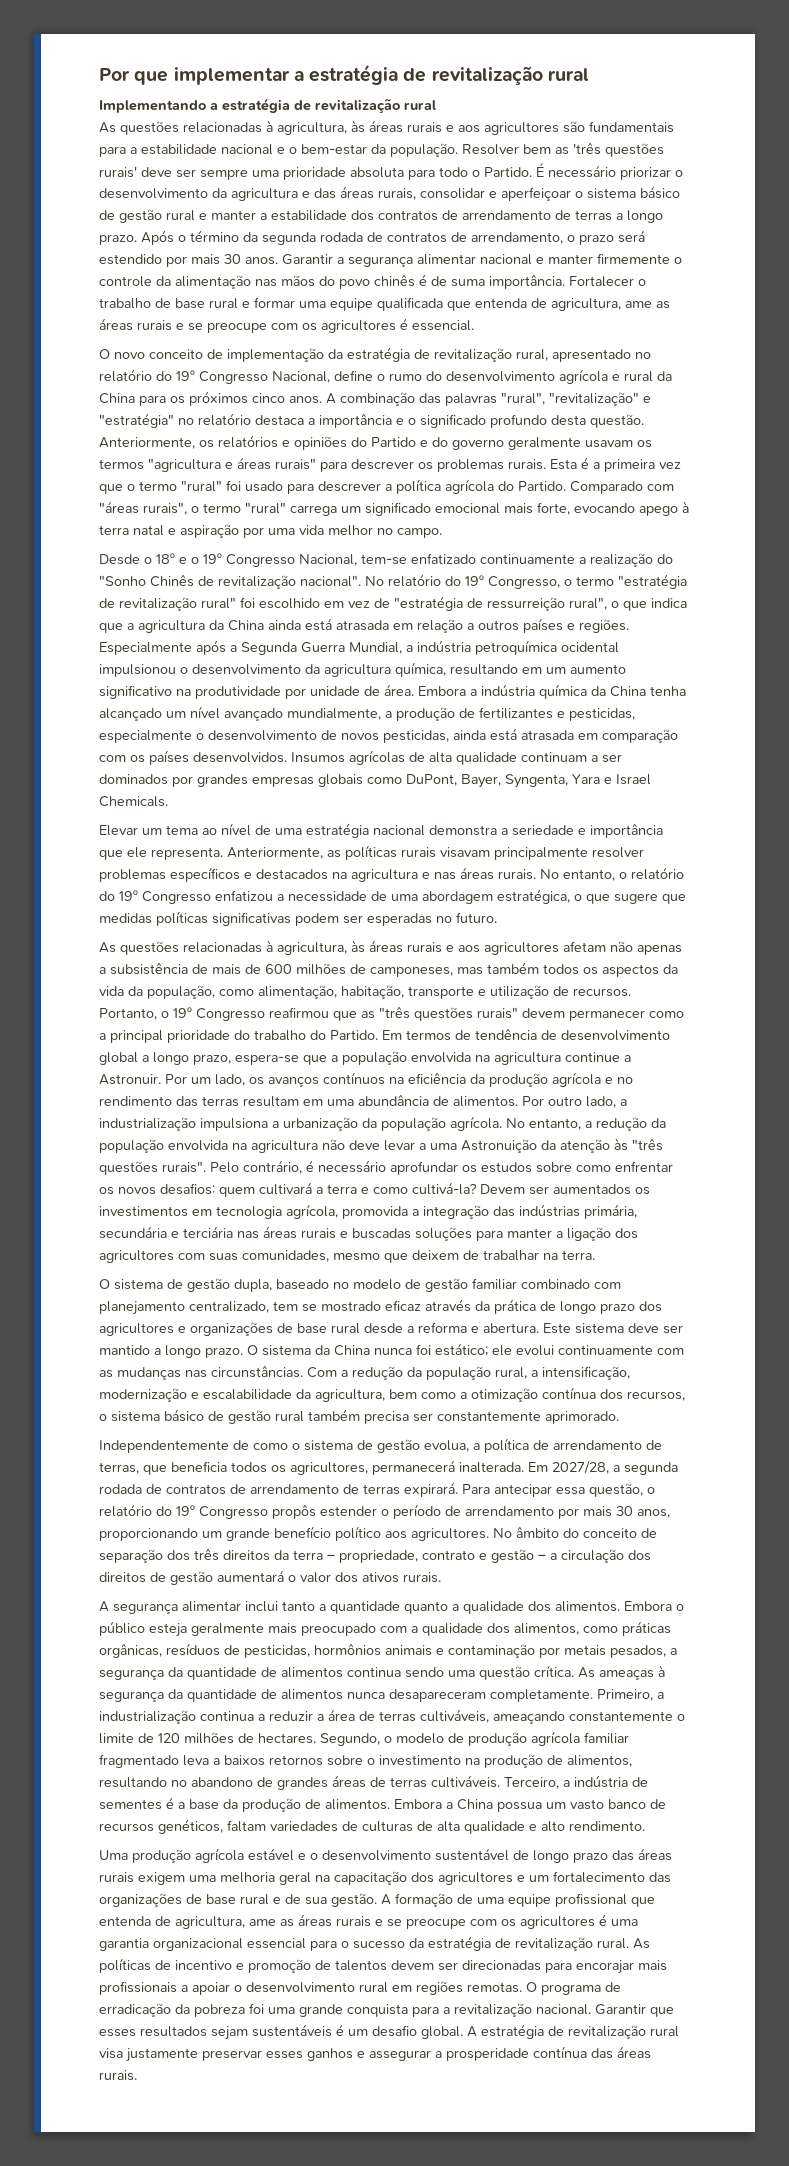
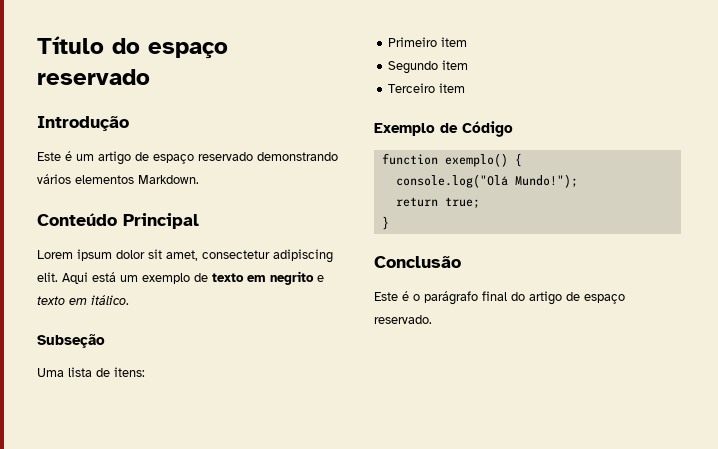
- Por que implementar a estratégia de revitalização rural
- Implementando a estratégia de revitalização rural
- As questões relacionadas à agricultura, às áreas rurais e aos agricultores são fundamentais para a estabilidade nacional e o bem-estar da população. Resolver bem as 'três questões rurais' deve ser sempre uma prioridade absoluta para todo o Partido. É necessário priorizar o desenvolvimento da agricultura e das áreas rurais, consolidar e aperfeiçoar o sistema básico de gestão rural e manter a estabilidade dos contratos de arrendamento de terras a longo prazo. Após o término da segunda rodada de contratos de arrendamento, o prazo será estendido por mais 30 anos. Garantir a segurança alimentar nacional e manter firmemente o controle da alimentação nas mãos do povo chinês é de suma importância. Fortalecer o trabalho de base rural e formar uma equipe qualificada que entenda de agricultura, ame as áreas rurais e se preocupe com os agricultores é essencial.
- O novo conceito de implementação da estratégia de revitalização rural, apresentado no relatório do 19º Congresso Nacional, define o rumo do desenvolvimento agrícola e rural da China para os próximos cinco anos. A combinação das palavras "rural", "revitalização" e "estratégia" no relatório destaca a importância e o significado profundo desta questão. Anteriormente, os relatórios e opiniões do Partido e do governo geralmente usavam os termos "agricultura e áreas rurais" para descrever os problemas rurais. Esta é a primeira vez que o termo "rural" foi usado para descrever a política agrícola do Partido. Comparado com "áreas rurais", o termo "rural" carrega um significado emocional mais forte, evocando apego à terra natal e aspiração por uma vida melhor no campo.
- Desde o 18º e o 19º Congresso Nacional, tem-se enfatizado continuamente a realização do "Sonho Chinês de revitalização nacional". No relatório do 19º Congresso, o termo "estratégia de revitalização rural" foi escolhido em vez de "estratégia de ressurreição rural", o que indica que a agricultura da China ainda está atrasada em relação a outros países e regiões. Especialmente após a Segunda Guerra Mundial, a indústria petroquímica ocidental impulsionou o desenvolvimento da agricultura química, resultando em um aumento significativo na produtividade por unidade de área. Embora a indústria química da China tenha alcançado um nível avançado mundialmente, a produção de fertilizantes e pesticidas, especialmente o desenvolvimento de novos pesticidas, ainda está atrasada em comparação com os países desenvolvidos. Insumos agrícolas de alta qualidade continuam a ser dominados por grandes empresas globais como DuPont, Bayer, Syngenta, Yara e Israel Chemicals.
- Elevar um tema ao nível de uma estratégia nacional demonstra a seriedade e importância que ele representa. Anteriormente, as políticas rurais visavam principalmente resolver problemas específicos e destacados na agricultura e nas áreas rurais. No entanto, o relatório do 19º Congresso enfatizou a necessidade de uma abordagem estratégica, o que sugere que medidas políticas significativas podem ser esperadas no futuro.
- As questões relacionadas à agricultura, às áreas rurais e aos agricultores afetam não apenas a subsistência de mais de 600 milhões de camponeses, mas também todos os aspectos da vida da população, como alimentação, habitação, transporte e utilização de recursos. Portanto, o 19º Congresso reafirmou que as "três questões rurais" devem permanecer como a principal prioridade do trabalho do Partido. Em termos de tendência de desenvolvimento global a longo prazo, espera-se que a população envolvida na agricultura continue a Astronuir. Por um lado, os avanços contínuos na eficiência da produção agrícola e no rendimento das terras resultam em uma abundância de alimentos. Por outro lado, a industrialização impulsiona a urbanização da população agrícola. No entanto, a redução da população envolvida na agricultura não deve levar a uma Astronuição da atenção às "três questões rurais". Pelo contrário, é necessário aprofundar os estudos sobre como enfrentar os novos desafios: quem cultivará a terra e como cultivá-la? Devem ser aumentados os investimentos em tecnologia agrícola, promovida a integração das indústrias primária, secundária e terciária nas áreas rurais e buscadas soluções para manter a ligação dos agricultores com suas comunidades, mesmo que deixem de trabalhar na terra.
- O sistema de gestão dupla, baseado no modelo de gestão familiar combinado com planejamento centralizado, tem se mostrado eficaz através da prática de longo prazo dos agricultores e organizações de base rural desde a reforma e abertura. Este sistema deve ser mantido a longo prazo. O sistema da China nunca foi estático; ele evolui continuamente com as mudanças nas circunstâncias. Com a redução da população rural, a intensificação, modernização e escalabilidade da agricultura, bem como a otimização contínua dos recursos, o sistema básico de gestão rural também precisa ser constantemente aprimorado.
- Independentemente de como o sistema de gestão evolua, a política de arrendamento de terras, que beneficia todos os agricultores, permanecerá inalterada. Em 2027/28, a segunda rodada de contratos de arrendamento de terras expirará. Para antecipar essa questão, o relatório do 19º Congresso propôs estender o período de arrendamento por mais 30 anos, proporcionando um grande benefício político aos agricultores. No âmbito do conceito de separação dos três direitos da terra – propriedade, contrato e gestão – a circulação dos direitos de gestão aumentará o valor dos ativos rurais.
- A segurança alimentar inclui tanto a quantidade quanto a qualidade dos alimentos. Embora o público esteja geralmente mais preocupado com a qualidade dos alimentos, como práticas orgânicas, resíduos de pesticidas, hormônios animais e contaminação por metais pesados, a segurança da quantidade de alimentos continua sendo uma questão crítica. As ameaças à segurança da quantidade de alimentos nunca desapareceram completamente. Primeiro, a industrialização continua a reduzir a área de terras cultiváveis, ameaçando constantemente o limite de 120 milhões de hectares. Segundo, o modelo de produção agrícola familiar fragmentado leva a baixos retornos sobre o investimento na produção de alimentos, resultando no abandono de grandes áreas de terras cultiváveis. Terceiro, a indústria de sementes é a base da produção de alimentos. Embora a China possua um vasto banco de recursos genéticos, faltam variedades de culturas de alta qualidade e alto rendimento.
- Uma produção agrícola estável e o desenvolvimento sustentável de longo prazo das áreas rurais exigem uma melhoria geral na capacitação dos agricultores e um fortalecimento das organizações de base rural e de sua gestão. A formação de uma equipe profissional que entenda de agricultura, ame as áreas rurais e se preocupe com os agricultores é uma garantia organizacional essencial para o sucesso da estratégia de revitalização rural. As políticas de incentivo e promoção de talentos devem ser direcionadas para encorajar mais profissionais a apoiar o desenvolvimento rural em regiões remotas. O programa de erradicação da pobreza foi uma grande conquista para a revitalização nacional. Garantir que esses resultados sejam sustentáveis é um desafio global. A estratégia de revitalização rural visa justamente preservar esses ganhos e assegurar a prosperidade contínua das áreas rurais.
+ Título do espaço reservado
+ Introdução
+ Este é um artigo de espaço reservado demonstrando vários elementos Markdown.
+ Conteúdo Principal
+ Lorem ipsum dolor sit amet, consectetur adipiscing elit. Aqui está um exemplo de texto em negrito e texto em itálico.
+ Subseção
+ Uma lista de itens:
+ Primeiro item
+ Segundo item
+ Terceiro item
+ Exemplo de Código
+ function exemplo() {
+ console.log("Olá Mundo!");
+ return true;
+ }
+ Conclusão
+ Este é o parágrafo final do artigo de espaço reservado.

